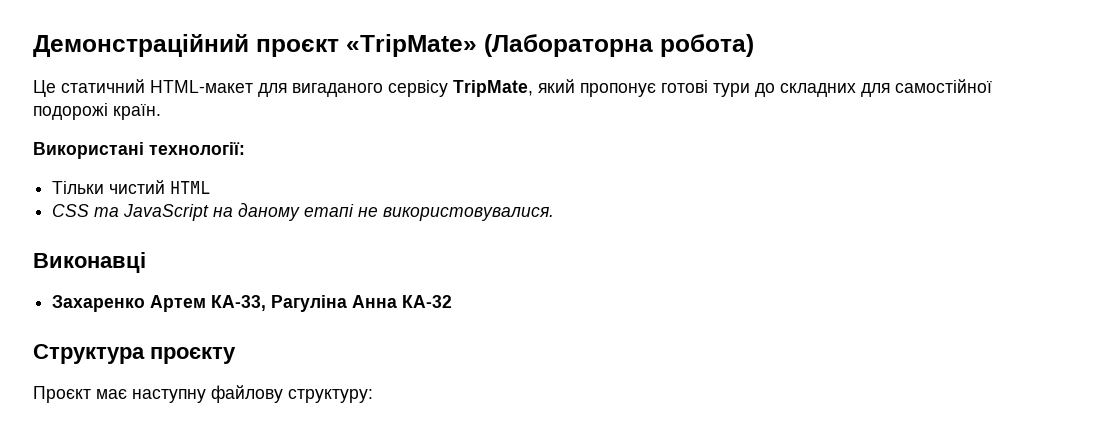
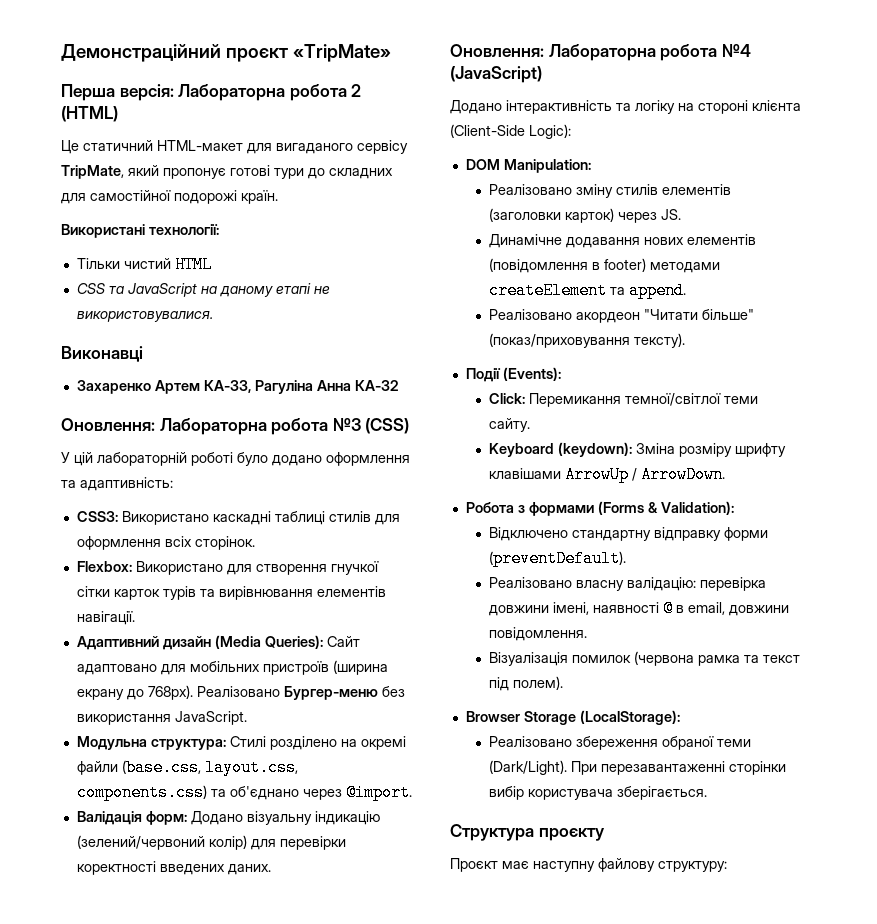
- Демонстраційний проєкт «TripMate» (Лабораторна робота)
+ Демонстраційний проєкт «TripMate»
+ Перша версія: Лабораторна робота 2 (HTML)
+ Оновлення: Лабораторна робота №3 (CSS)
+ У цій лабораторній роботі було додано оформлення та адаптивність:
+ CSS3: Використано каскадні таблиці стилів для оформлення всіх сторінок.
+ Flexbox: Використано для створення гнучкої сітки карток турів та вирівнювання елементів навігації.
+ Адаптивний дизайн (Media Queries): Сайт адаптовано для мобільних пристроїв (ширина екрану до 768px). Реалізовано Бургер-меню без використання JavaScript.
+ Модульна структура: Стилі розділено на окремі файли (base.css, layout.css, components.css) та об'єднано через @import.
+ Валідація форм: Додано візуальну індикацію (зелений/червоний колір) для перевірки коректності введених даних.
+ Оновлення: Лабораторна робота №4 (JavaScript)
+ Додано інтерактивність та логіку на стороні клієнта (Client-Side Logic):
+ DOM Manipulation:
+ Реалізовано зміну стилів елементів (заголовки карток) через JS.
+ Динамічне додавання нових елементів (повідомлення в footer) методами createElement та append.
+ Реалізовано акордеон "Читати більше" (показ/приховування тексту).
+ Події (Events):
+ Click: Перемикання темної/світлої теми сайту.
+ Keyboard (keydown): Зміна розміру шрифту клавішами ArrowUp / ArrowDown.
+ Робота з формами (Forms & Validation):
+ Відключено стандартну відправку форми (preventDefault).
+ Реалізовано власну валідацію: перевірка довжини імені, наявності @ в email, довжини повідомлення.
+ Візуалізація помилок (червона рамка та текст під полем).
+ Browser Storage (LocalStorage):
+ Реалізовано збереження обраної теми (Dark/Light). При перезавантаженні сторінки вибір користувача зберігається.

